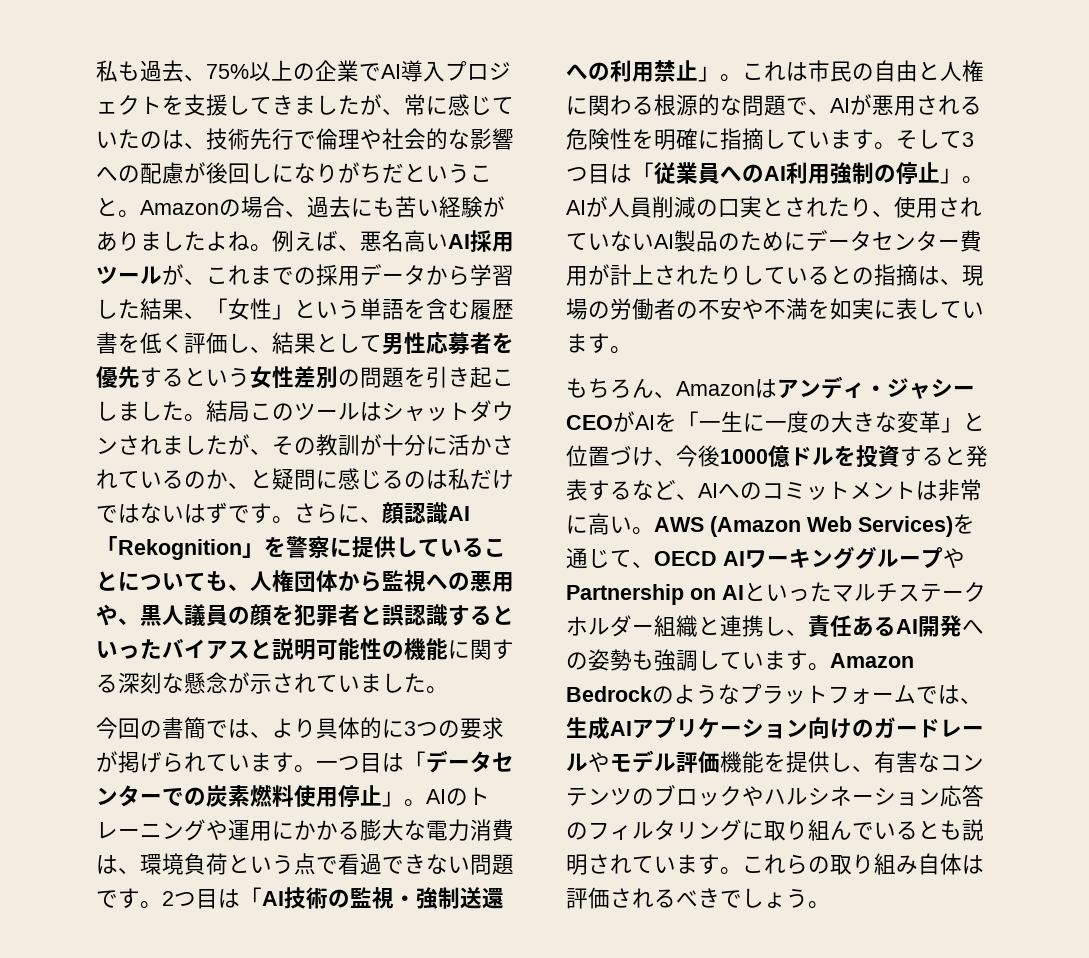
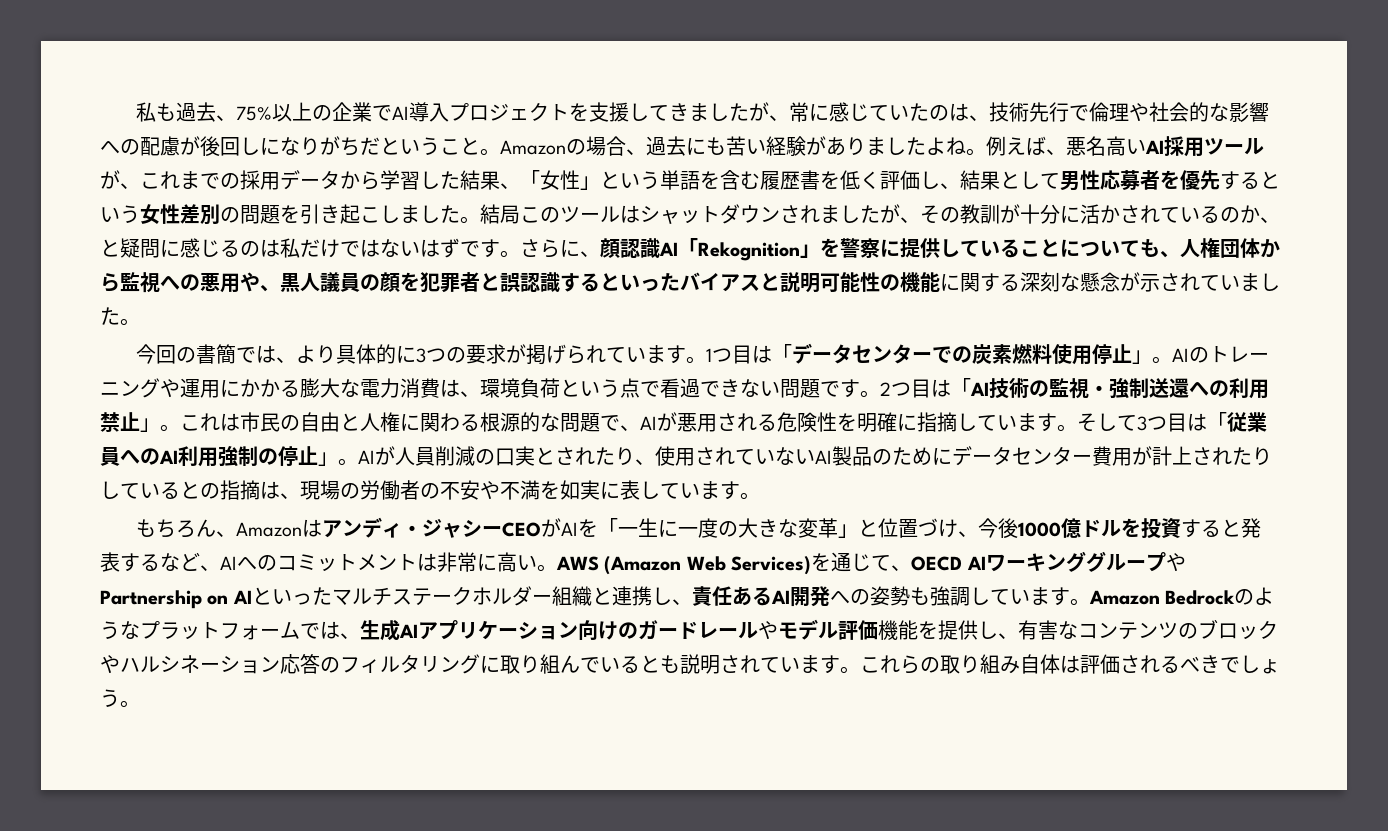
- 一つ目は「データセンターでの炭素燃料使用停止」。
+ 1つ目は「データセンターでの炭素燃料使用停止」。

